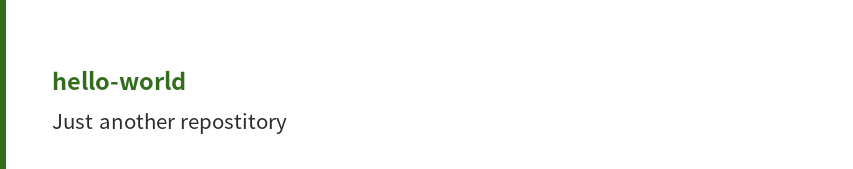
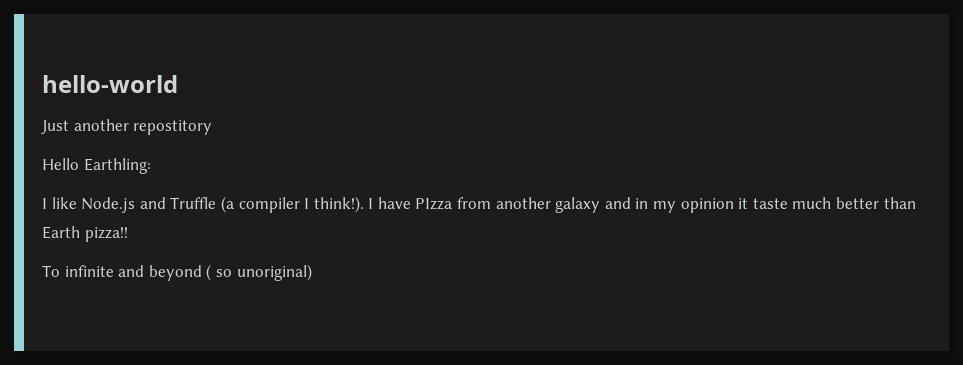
+ Hello Earthling:
+ I like Node.js and Truffle (a compiler I think!). I have PIzza from another galaxy and in my opinion it taste much better than Earth pizza!!
+ To infinite and beyond ( so unoriginal)

